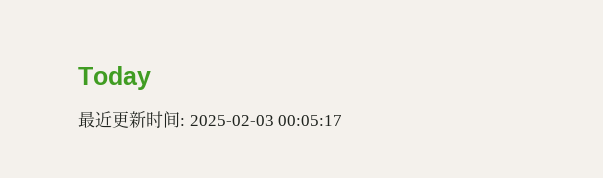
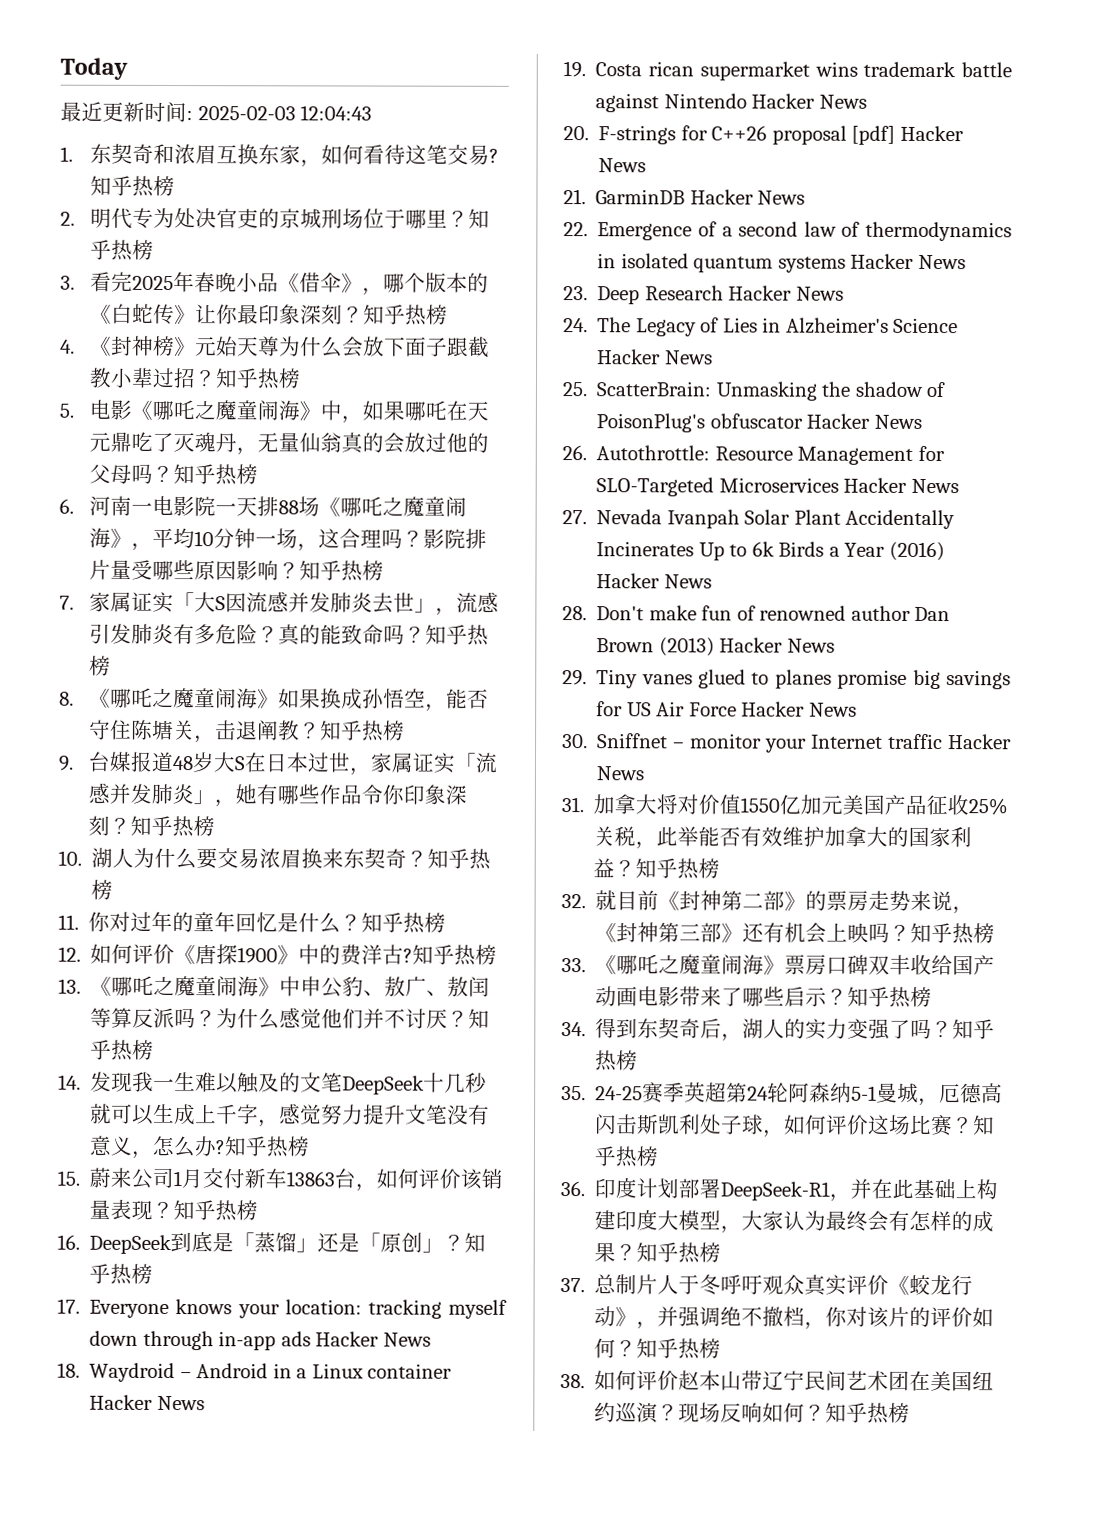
- 最近更新时间: 2025-02-03 00:05:17
+ 最近更新时间: 2025-02-03 12:04:43
+ 1.东契奇和浓眉互换东家，如何看待这笔交易?知乎热榜
+ 2.明代专为处决官吏的京城刑场位于哪里？知乎热榜
+ 3.看完2025年春晚小品《借伞》，哪个版本的《白蛇传》让你最印象深刻？知乎热榜
+ 4.《封神榜》元始天尊为什么会放下面子跟截教小辈过招？知乎热榜
+ 5.电影《哪吒之魔童闹海》中，如果哪吒在天元鼎吃了灭魂丹，无量仙翁真的会放过他的父母吗？知乎热榜
+ 6.河南一电影院一天排88场《哪吒之魔童闹海》，平均10分钟一场，这合理吗？影院排片量受哪些原因影响？知乎热榜
+ 7.家属证实「大S因流感并发肺炎去世」，流感引发肺炎有多危险？真的能致命吗？知乎热榜
+ 8.《哪吒之魔童闹海》如果换成孙悟空，能否守住陈塘关，击退阐教？知乎热榜
+ 9.台媒报道48岁大S在日本过世，家属证实「流感并发肺炎」，她有哪些作品令你印象深刻？知乎热榜
+ 10.湖人为什么要交易浓眉换来东契奇？知乎热榜
+ 11.你对过年的童年回忆是什么？知乎热榜
+ 12.如何评价《唐探1900》中的费洋古?知乎热榜
+ 13.《哪吒之魔童闹海》中申公豹、敖广、敖闰等算反派吗？为什么感觉他们并不讨厌？知乎热榜
+ 14.发现我一生难以触及的文笔DeepSeek十几秒就可以生成上千字，感觉努力提升文笔没有意义，怎么办?知乎热榜
+ 15.蔚来公司1月交付新车13863台，如何评价该销量表现？知乎热榜
+ 16. DeepSeek到底是「蒸馏」还是「原创」？知乎热榜
+ 17. Everyone knows your location: tracking myself down through in-app ads Hacker News
+ 18. Waydroid – Android in a Linux container Hacker News
+ 19. Costa rican supermarket wins trademark battle against Nintendo Hacker News
+ 20. F-strings for C++26 proposal [pdf] Hacker News
+ 21. GarminDB Hacker News
+ 22. Emergence of a second law of thermodynamics in isolated quantum systems Hacker News
+ 23. Deep Research Hacker News
+ 24. The Legacy of Lies in Alzheimer's Science Hacker News
+ 25. ScatterBrain: Unmasking the shadow of PoisonPlug's obfuscator Hacker News
+ 26. Autothrottle: Resource Management for SLO-Targeted Microservices Hacker News
+ 27. Nevada Ivanpah Solar Plant Accidentally Incinerates Up to 6k Birds a Year (2016) Hacker News
+ 28. Don't make fun of renowned author Dan Brown (2013) Hacker News
+ 29. Tiny vanes glued to planes promise big savings for US Air Force Hacker News
+ 30. Sniffnet – monitor your Internet traffic Hacker News
+ 31.加拿大将对价值1550亿加元美国产品征收25%关税，此举能否有效维护加拿大的国家利益？知乎热榜
+ 32.就目前《封神第二部》的票房走势来说，《封神第三部》还有机会上映吗？知乎热榜
+ 33.《哪吒之魔童闹海》票房口碑双丰收给国产动画电影带来了哪些启示？知乎热榜
+ 34.得到东契奇后，湖人的实力变强了吗？知乎热榜
+ 35. 24-25赛季英超第24轮阿森纳5-1曼城，厄德高闪击斯凯利处子球，如何评价这场比赛？知乎热榜
+ 36.印度计划部署DeepSeek-R1，并在此基础上构建印度大模型，大家认为最终会有怎样的成果？知乎热榜
+ 37.总制片人于冬呼吁观众真实评价《蛟龙行动》，并强调绝不撤档，你对该片的评价如何？知乎热榜
+ 38.如何评价赵本山带辽宁民间艺术团在美国纽约巡演？现场反响如何？知乎热榜

